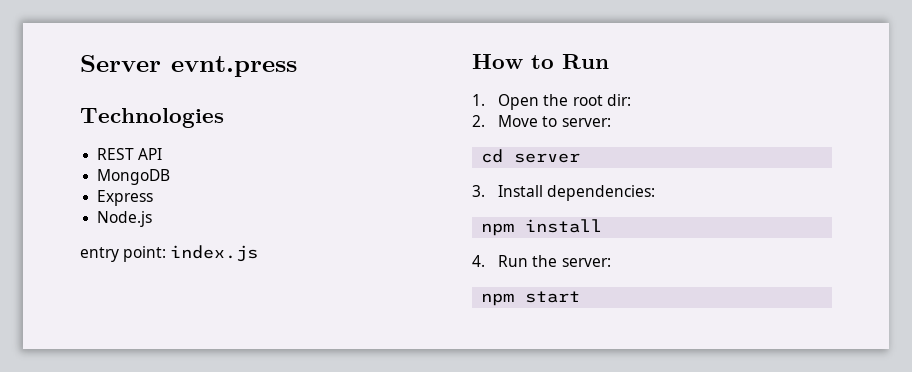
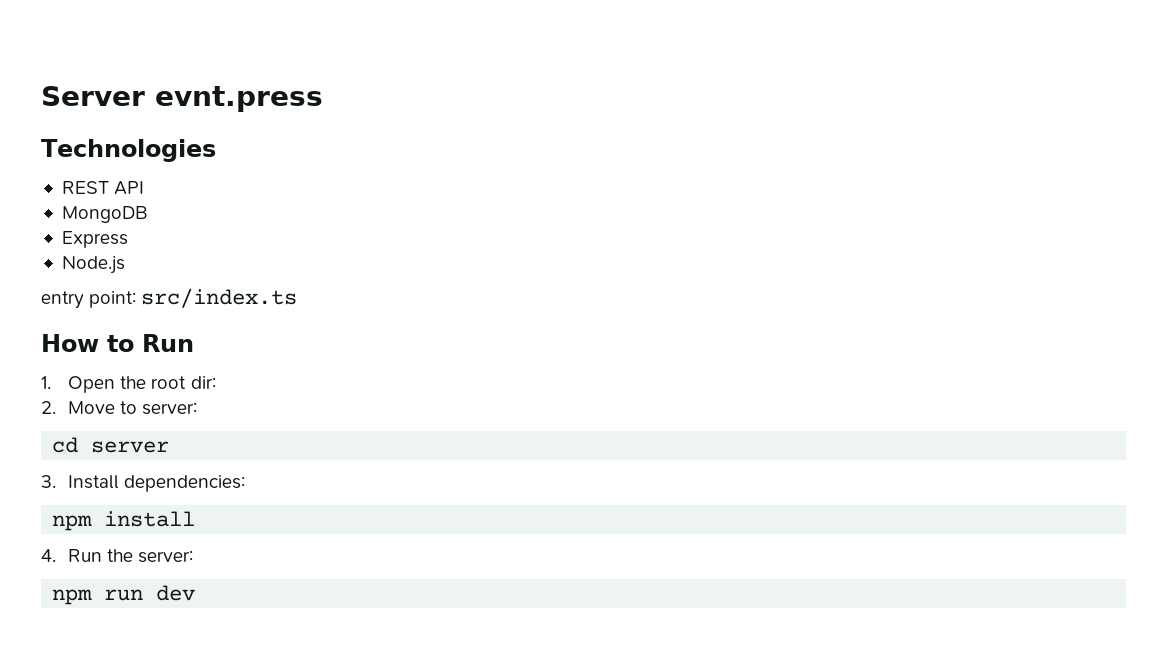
- entry point: index.js
+ entry point: src/index.ts
- npm start
+ npm run dev

